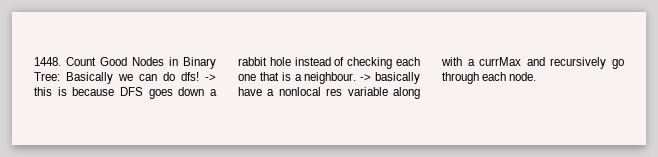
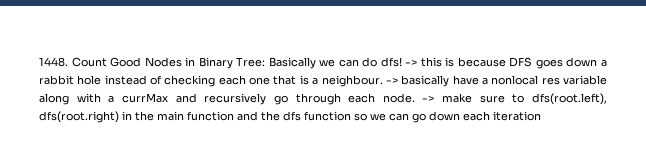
+ -> make sure to dfs(root.left), dfs(root.right) in the main function and the dfs function so we can go down each iteration

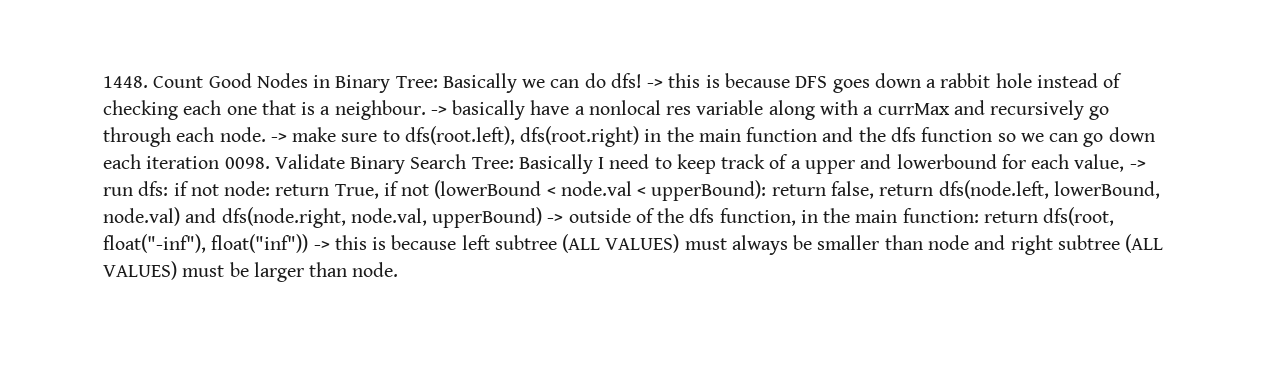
- -> make sure to dfs(root.left), dfs(root.right) in the main function and the dfs function so we can go down each iteration
+ -> make sure to dfs(root.left), dfs(root.right) in the main function and the dfs function so we can go down each iteration 0098. Validate Binary Search Tree: Basically I need to keep track of a upper and lowerbound for each value, -> run dfs: if not node: return True, if not (lowerBound < node.val < upperBound): return false, return dfs(node.left, lowerBound, node.val) and dfs(node.right, node.val, upperBound) -> outside of the dfs function, in the main function: return dfs(root, float("-inf"), float("inf")) -> this is because left subtree (ALL VALUES) must always be smaller than node and right subtree (ALL VALUES) must be larger than node.

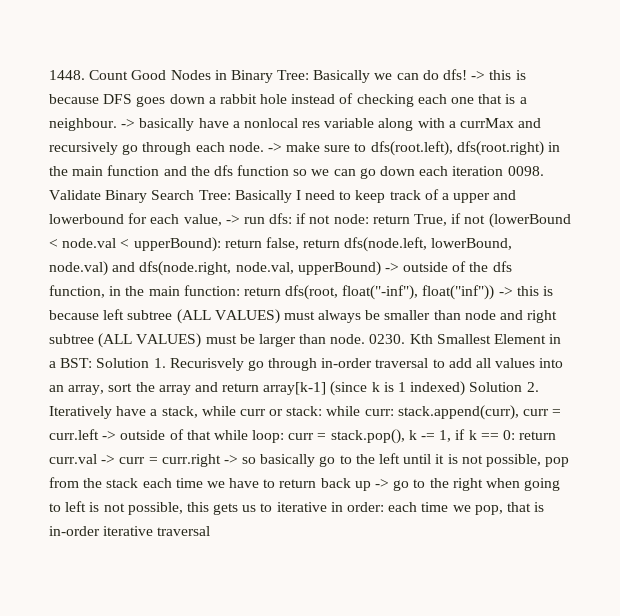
+ 0230. Kth Smallest Element in a BST: Solution 1. Recurisvely go through in-order traversal to add all values into an array, sort the array and return array[k-1] (since k is 1 indexed) Solution 2. Iteratively have a stack, while curr or stack: while curr: stack.append(curr), curr = curr.left -> outside of that while loop: curr = stack.pop(), k -= 1, if k == 0: return curr.val -> curr = curr.right -> so basically go to the left until it is not possible, pop from the stack each time we have to return back up -> go to the right when going to left is not possible, this gets us to iterative in order: each time we pop, that is in-order iterative traversal

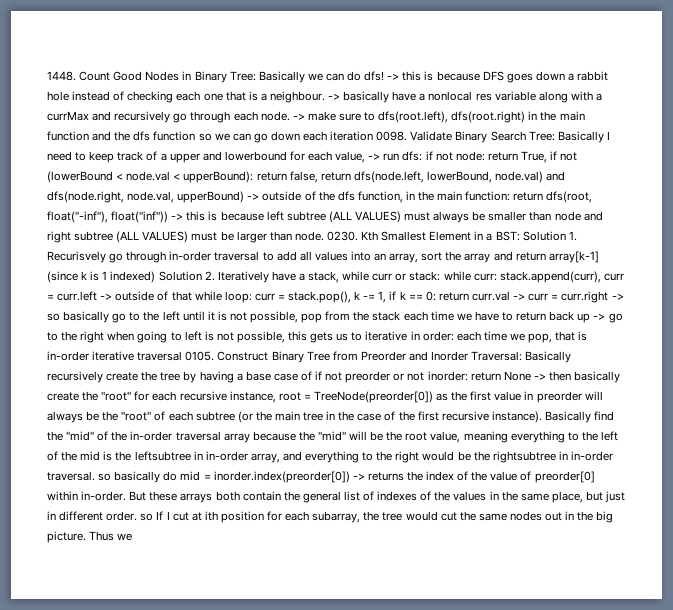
- each time we pop, that is in-order iterative traversal
+ each time we pop, that is in-order iterative traversal 0105. Construct Binary Tree from Preorder and Inorder Traversal: Basically recursively create the tree by having a base case of if not preorder or not inorder: return None -> then basically create the "root" for each recursive instance, root = TreeNode(preorder[0]) as the first value in preorder will always be the "root" of each subtree (or the main tree in the case of the first recursive instance). Basically find the "mid" of the in-order traversal array because the "mid" will be the root value, meaning everything to the left of the mid is the leftsubtree in in-order array, and everything to the right would be the rightsubtree in in-order traversal. so basically do mid = inorder.index(preorder[0]) -> returns the index of the value of preorder[0] within in-order. But these arrays both contain the general list of indexes of the values in the same place, but just in different order. so If I cut at ith position for each subarray, the tree would cut the same nodes out in the big picture. Thus we

